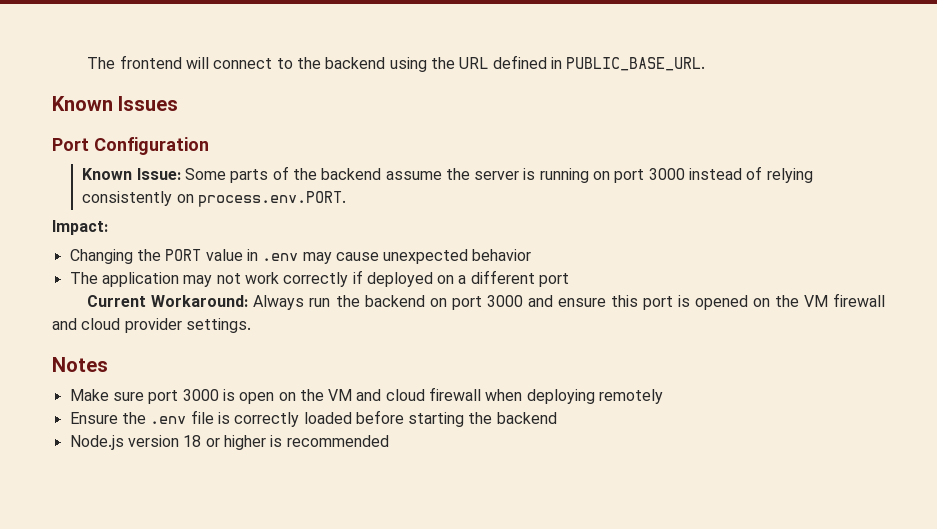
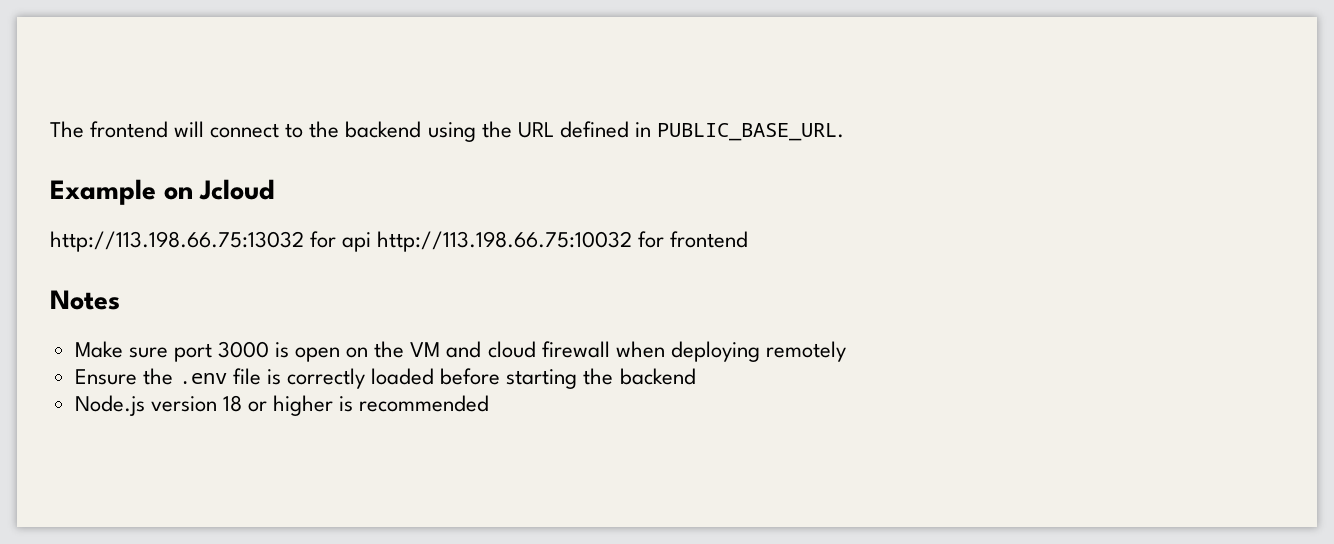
- Known Issues
- Port Configuration
- Known Issue: Some parts of the backend assume the server is running on port 3000 instead of relying consistently on process.env.PORT.
- Impact:
- Changing the PORT value in .env may cause unexpected behavior
- The application may not work correctly if deployed on a different port
- Current Workaround: Always run the backend on port 3000 and ensure this port is opened on the VM firewall and cloud provider settings.
+ Example on Jcloud
+ http://113.198.66.75:13032 for api http://113.198.66.75:10032 for frontend

